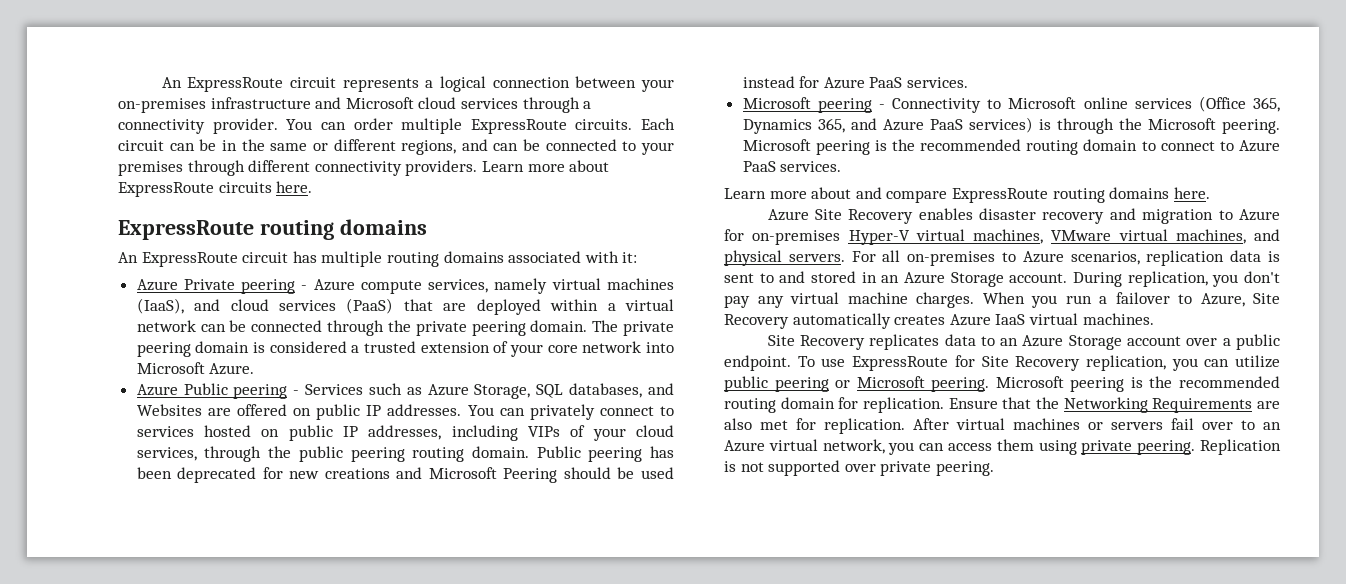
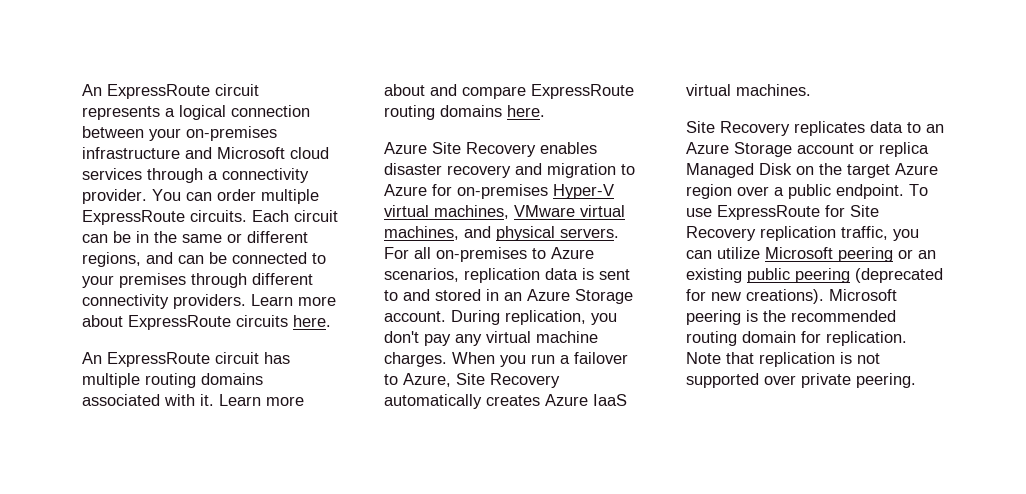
  Learn more about ExpressRoute circuits here.
- ExpressRoute routing domains
- An ExpressRoute circuit has multiple routing domains associated with it:
- Azure Private peering - Azure compute services, namely virtual machines (IaaS), and cloud services (PaaS) that are deployed within a virtual network can be connected through the private peering domain. The private peering domain is considered a trusted extension of your core network into Microsoft Azure.
- Azure Public peering - Services such as Azure Storage, SQL databases, and Websites are offered on public IP addresses. You can privately connect to services hosted on public IP addresses, including VIPs of your cloud services, through the public peering routing domain. Public peering has been deprecated for new creations and Microsoft Peering should be used instead for Azure PaaS services.
- Microsoft peering - Connectivity to Microsoft online services (Office 365, Dynamics 365, and Azure PaaS services) is through the Microsoft peering. Microsoft peering is the recommended routing domain to connect to Azure PaaS services.
- Learn more about and compare ExpressRoute routing domains here.
+ An ExpressRoute circuit has multiple routing domains associated with it. Learn more about and compare ExpressRoute routing domains here.
- Site Recovery replicates data to an Azure Storage account over a public endpoint.
+ Site Recovery replicates data to an Azure Storage account or replica Managed Disk on the target Azure region over a public endpoint.
- To use ExpressRoute for Site Recovery replication, you can utilize public peering or Microsoft peering.
+ To use ExpressRoute for Site Recovery replication traffic, you can utilize Microsoft peering or an existing public peering (deprecated for new creations).
- Ensure that the Networking Requirements are also met for replication. After virtual machines or servers fail over to an Azure virtual network, you can access them using private peering. Replication is not supported over private peering.
+ Note that replication is not supported over private peering.

